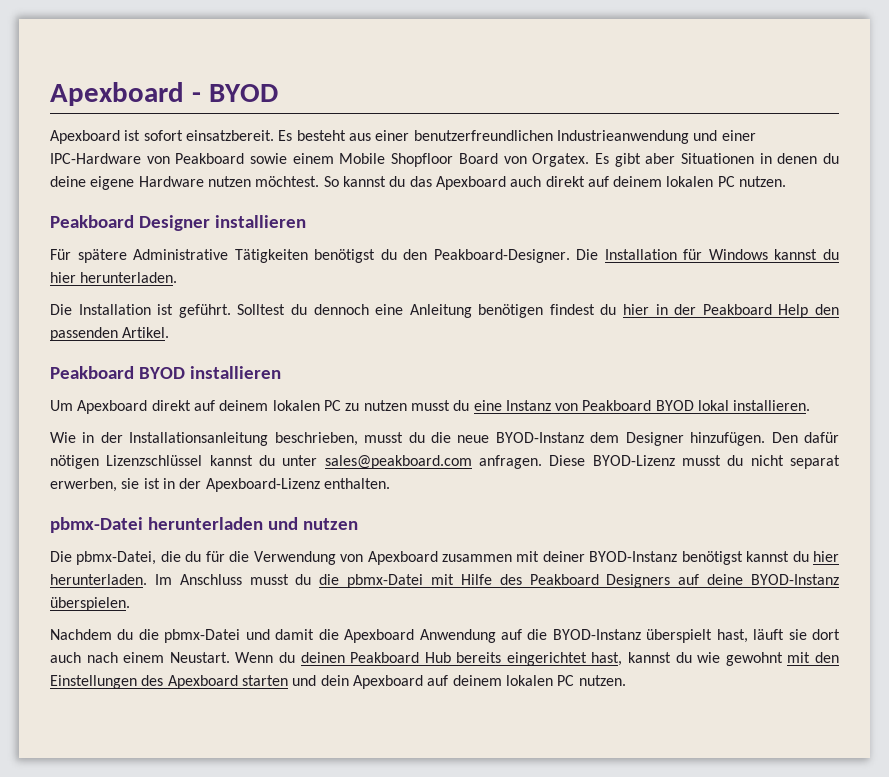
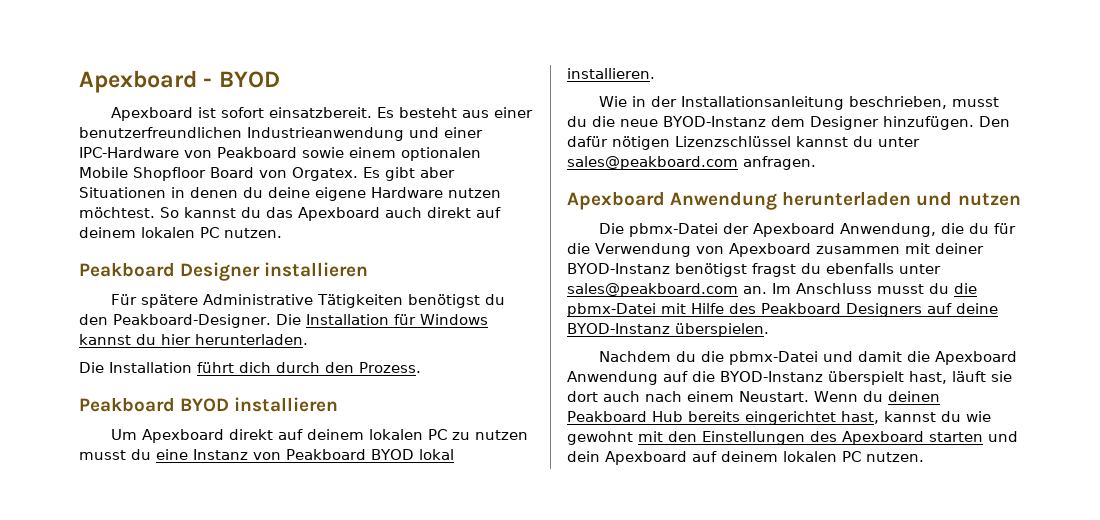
- Es besteht aus einer benutzerfreundlichen Industrieanwendung und einer IPC-Hardware von Peakboard sowie einem Mobile Shopfloor Board von Orgatex.
+ Es besteht aus einer benutzerfreundlichen Industrieanwendung und einer IPC-Hardware von Peakboard sowie einem optionalen Mobile Shopfloor Board von Orgatex.
- Die Installation ist geführt. Solltest du dennoch eine Anleitung benötigen findest du hier in der Peakboard Help den passenden Artikel.
+ Die Installation führt dich durch den Prozess.
- Den dafür nötigen Lizenzschlüssel kannst du unter sales@peakboard.com anfragen. Diese BYOD-Lizenz musst du nicht separat erwerben, sie ist in der Apexboard-Lizenz enthalten.
- pbmx-Datei herunterladen und nutzen
+ Den dafür nötigen Lizenzschlüssel kannst du unter sales@peakboard.com anfragen.
+ Apexboard Anwendung herunterladen und nutzen
- Die pbmx-Datei, die du für die Verwendung von Apexboard zusammen mit deiner BYOD-Instanz benötigst kannst du hier herunterladen.
+ Die pbmx-Datei der Apexboard Anwendung, die du für die Verwendung von Apexboard zusammen mit deiner BYOD-Instanz benötigst fragst du ebenfalls unter sales@peakboard.com an.

